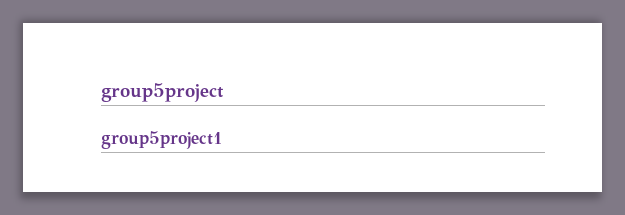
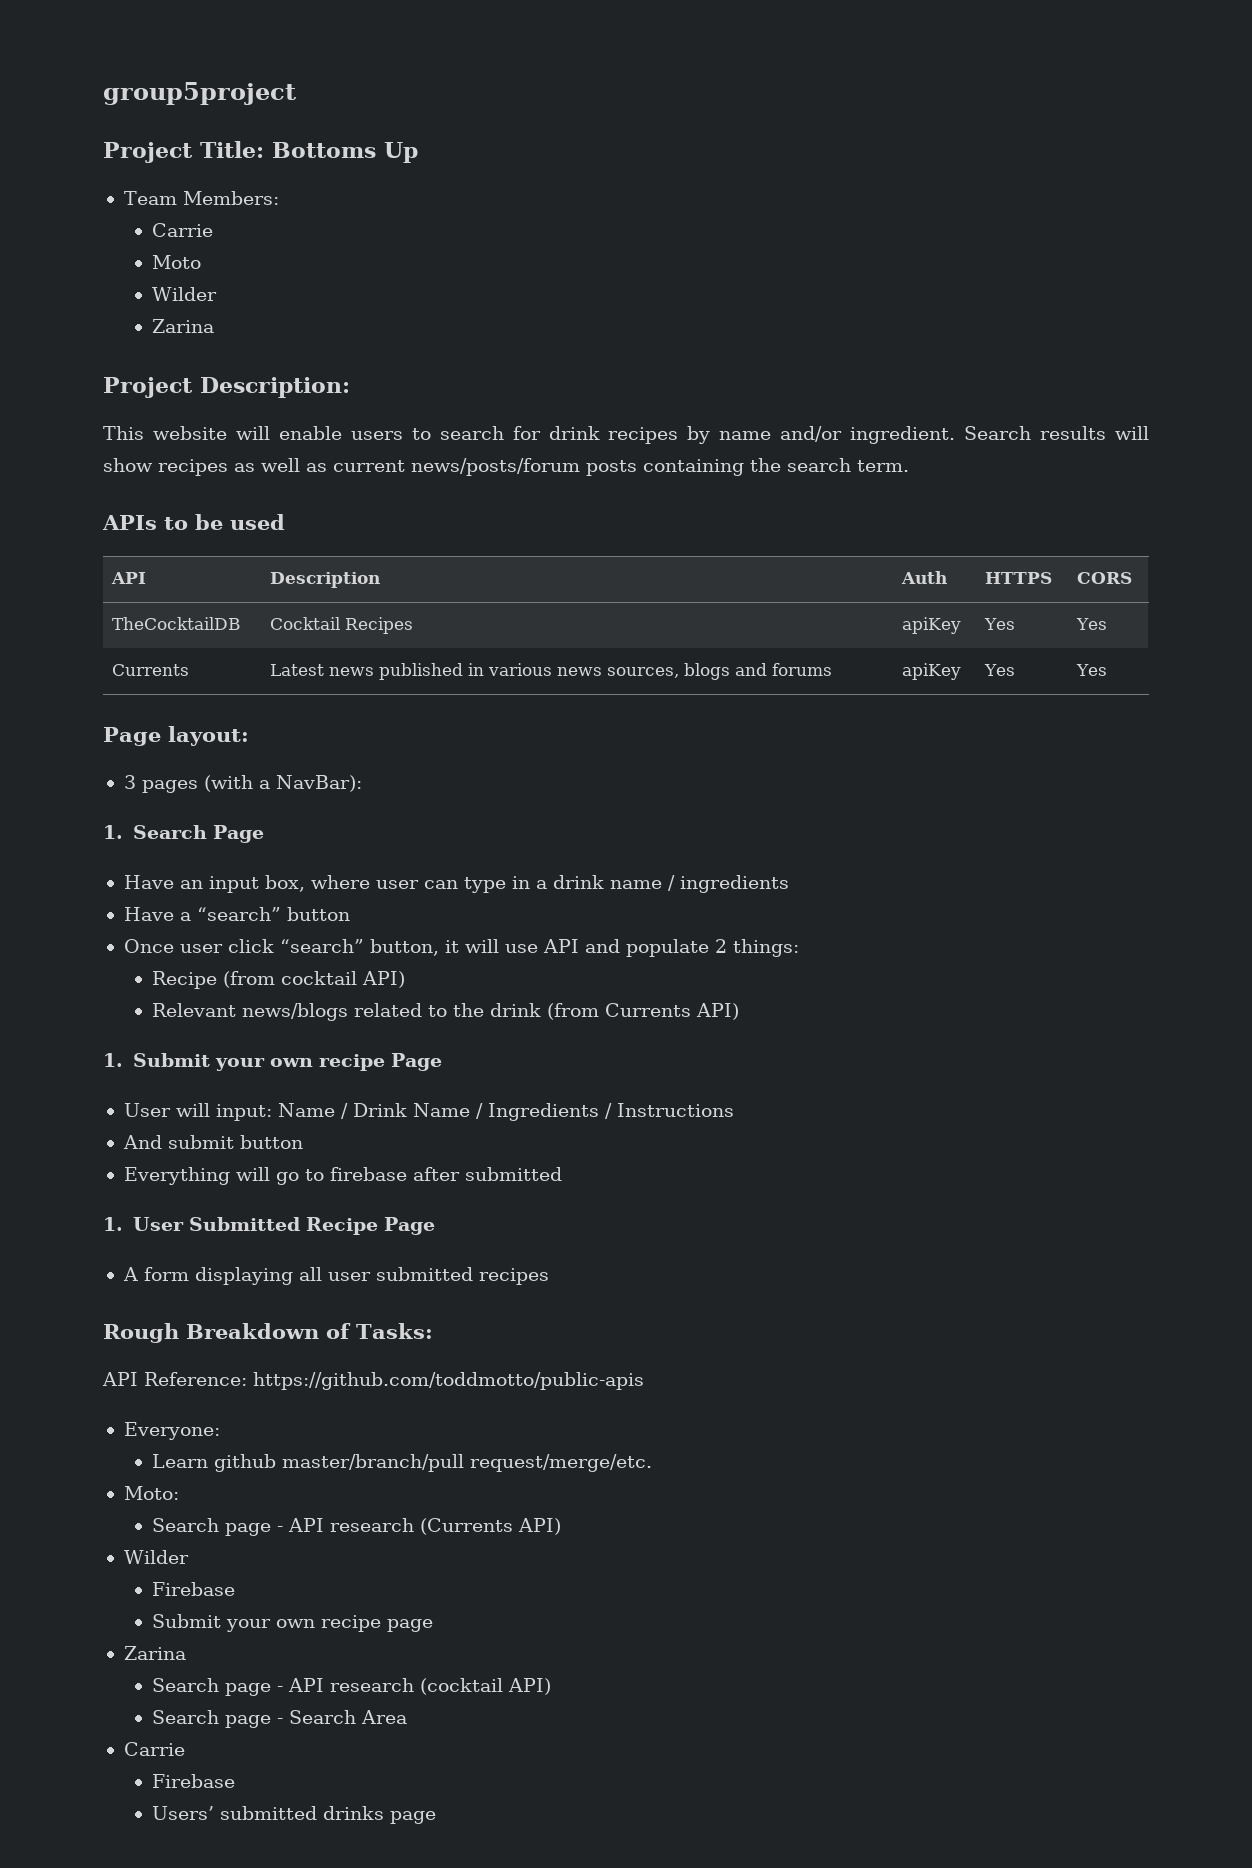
- group5project1
+ Project Title: Bottoms Up
+ Team Members:
+ Carrie
+ Moto
+ Wilder
+ Zarina
+ Project Description:
+ This website will enable users to search for drink recipes by name and/or ingredient. Search results will show recipes as well as current news/posts/forum posts containing the search term.
+ APIs to be used
+ API | Description | Auth | HTTPS | CORS
+ TheCocktailDB | Cocktail Recipes | apiKey | Yes | Yes
+ Currents | Latest news published in various news sources, blogs and forums | apiKey | Yes | Yes
+ Page layout:
+ 3 pages (with a NavBar):
+ 1. Search Page
+ Have an input box, where user can type in a drink name / ingredients
+ Have a “search” button
+ Once user click “search” button, it will use API and populate 2 things:
+ Recipe (from cocktail API)
+ Relevant news/blogs related to the drink (from Currents API)
+ 1. Submit your own recipe Page
+ User will input: Name / Drink Name / Ingredients / Instructions
+ And submit button
+ Everything will go to firebase after submitted
+ 1. User Submitted Recipe Page
+ A form displaying all user submitted recipes
+ Rough Breakdown of Tasks:
+ API Reference: https://github.com/toddmotto/public-apis
+ Everyone:
+ Learn github master/branch/pull request/merge/etc.
+ Moto:
+ Search page - API research (Currents API)
+ Wilder
+ Firebase
+ Submit your own recipe page
+ Zarina
+ Search page - API research (cocktail API)
+ Search page - Search Area
+ Carrie
+ Firebase
+ Users’ submitted drinks page

